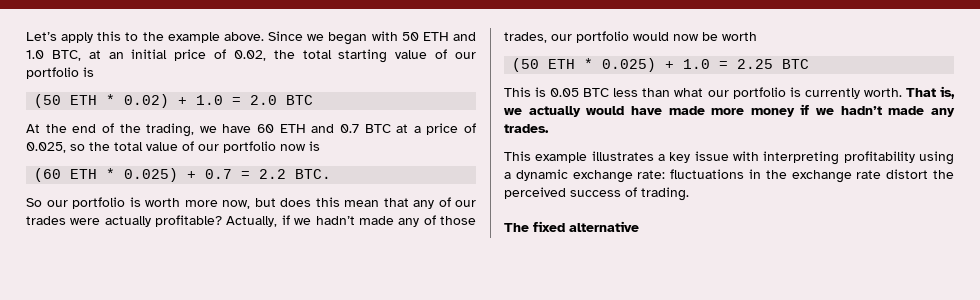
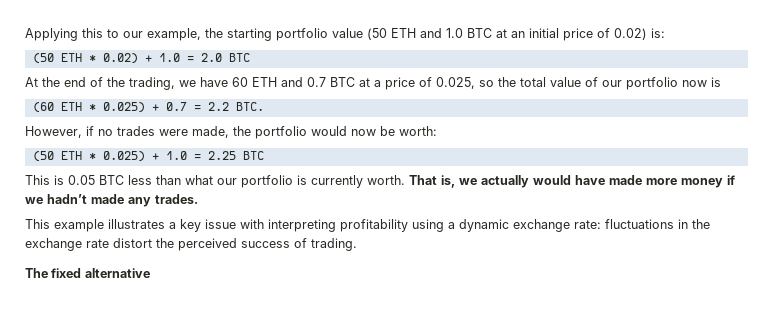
- Let’s apply this to the example above. Since we began with 50 ETH and 1.0 BTC, at an initial price of 0.02, the total starting value of our portfolio is
+ Applying this to our example, the starting portfolio value (50 ETH and 1.0 BTC at an initial price of 0.02) is:
- So our portfolio is worth more now, but does this mean that any of our trades were actually profitable? Actually, if we hadn’t made any of those trades, our portfolio would now be worth
+ However, if no trades were made, the portfolio would now be worth:

